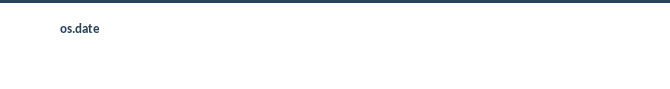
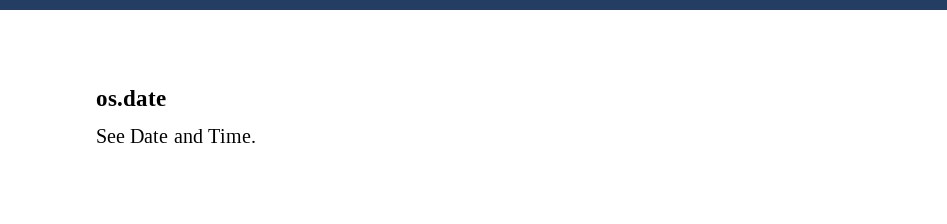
+ See Date and Time.

